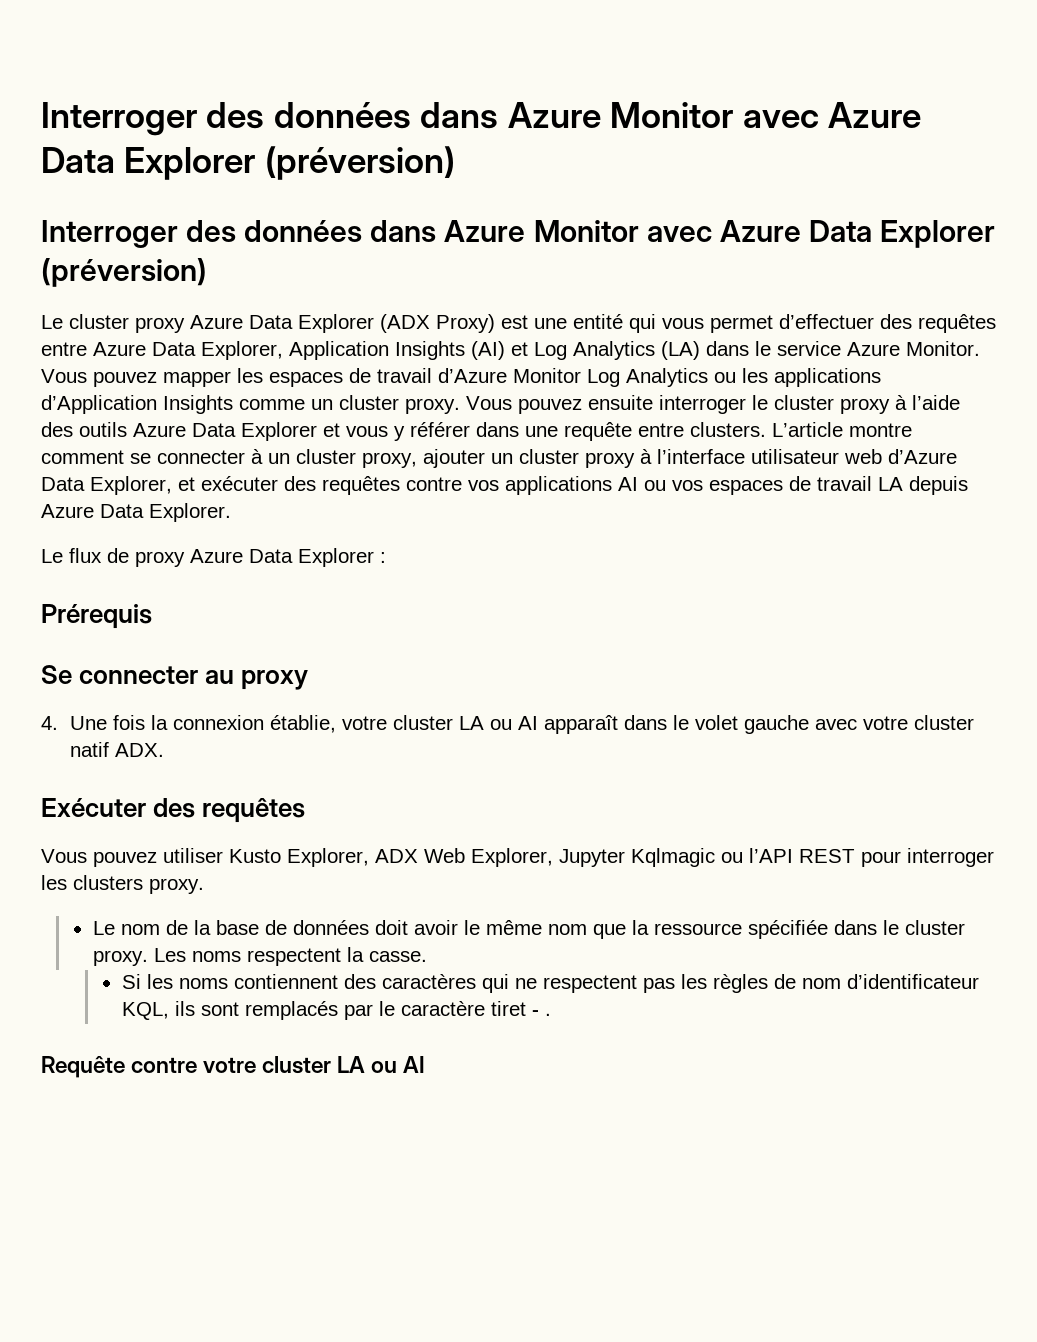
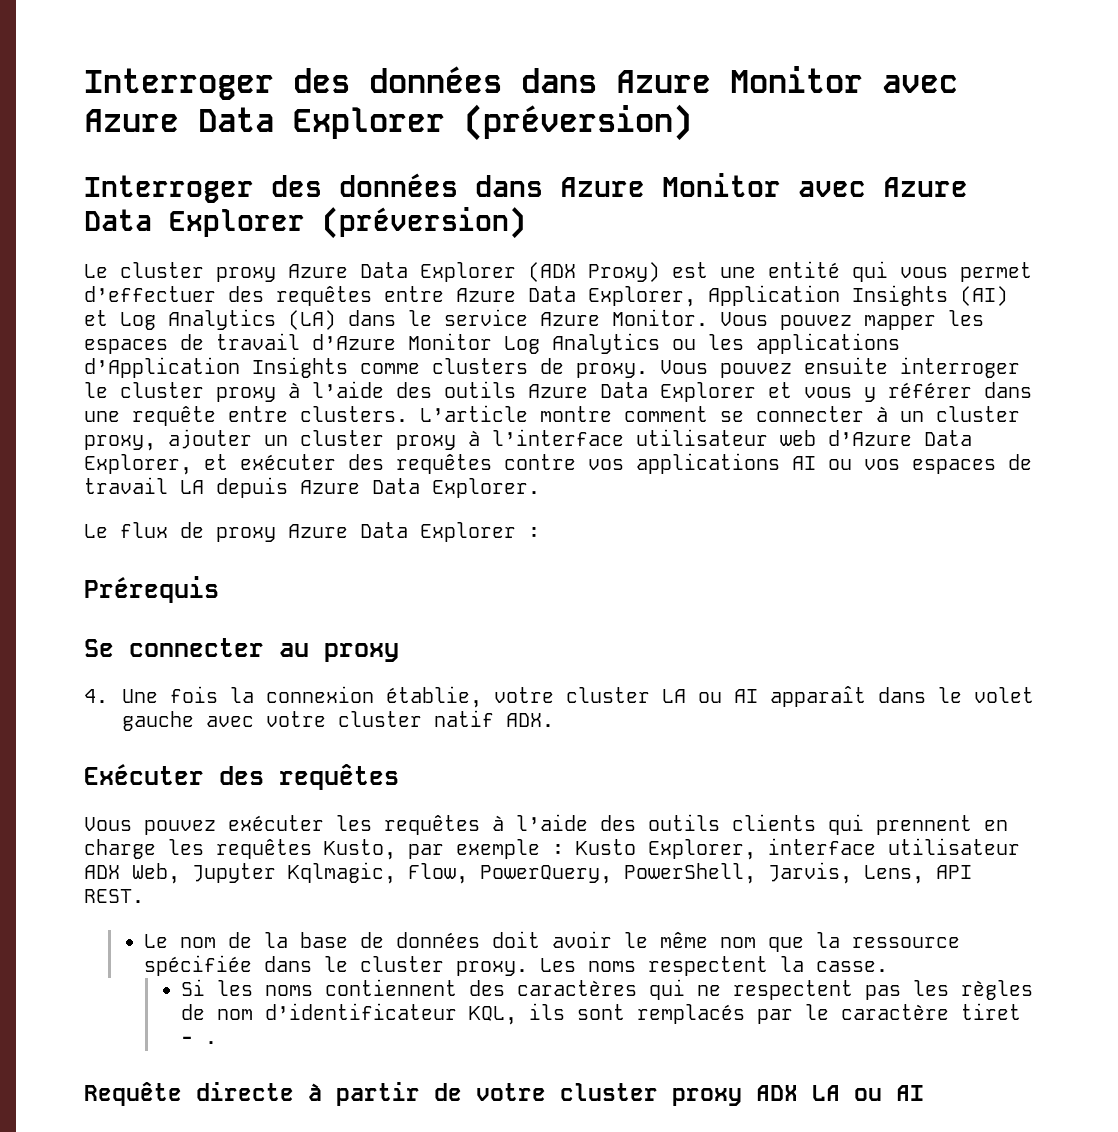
- Vous pouvez mapper les espaces de travail d’Azure Monitor Log Analytics ou les applications d’Application Insights comme un cluster proxy.
+ Vous pouvez mapper les espaces de travail d’Azure Monitor Log Analytics ou les applications d’Application Insights comme clusters de proxy.
- Vous pouvez utiliser Kusto Explorer, ADX Web Explorer, Jupyter Kqlmagic ou l’API REST pour interroger les clusters proxy.
+ Vous pouvez exécuter les requêtes à l’aide des outils clients qui prennent en charge les requêtes Kusto, par exemple : Kusto Explorer, interface utilisateur ADX Web, Jupyter Kqlmagic, Flow, PowerQuery, PowerShell, Jarvis, Lens, API REST.
- Requête contre votre cluster LA ou AI
+ Requête directe à partir de votre cluster proxy ADX LA ou AI

